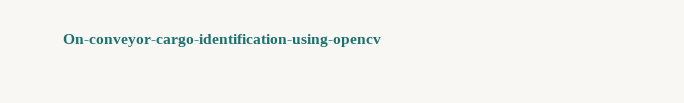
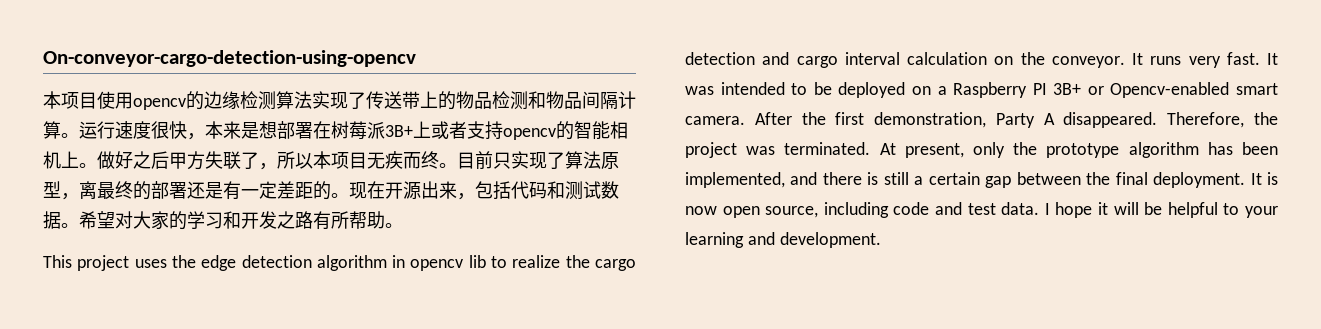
- On-conveyor-cargo-identification-using-opencv
+ On-conveyor-cargo-detection-using-opencv
+ 本项目使用opencv的边缘检测算法实现了传送带上的物品检测和物品间隔计算。运行速度很快，本来是想部署在树莓派3B+上或者支持opencv的智能相机上。做好之后甲方失联了，所以本项目无疾而终。目前只实现了算法原型，离最终的部署还是有一定差距的。现在开源出来，包括代码和测试数据。希望对大家的学习和开发之路有所帮助。
+ This project uses the edge detection algorithm in opencv lib to realize the cargo detection and cargo interval calculation on the conveyor. It runs very fast. It was intended to be deployed on a Raspberry PI 3B+ or Opencv-enabled smart camera. After the first demonstration, Party A disappeared. Therefore, the project was terminated. At present, only the prototype algorithm has been implemented, and there is still a certain gap between the final deployment. It is now open source, including code and test data. I hope it will be helpful to your learning and development.

